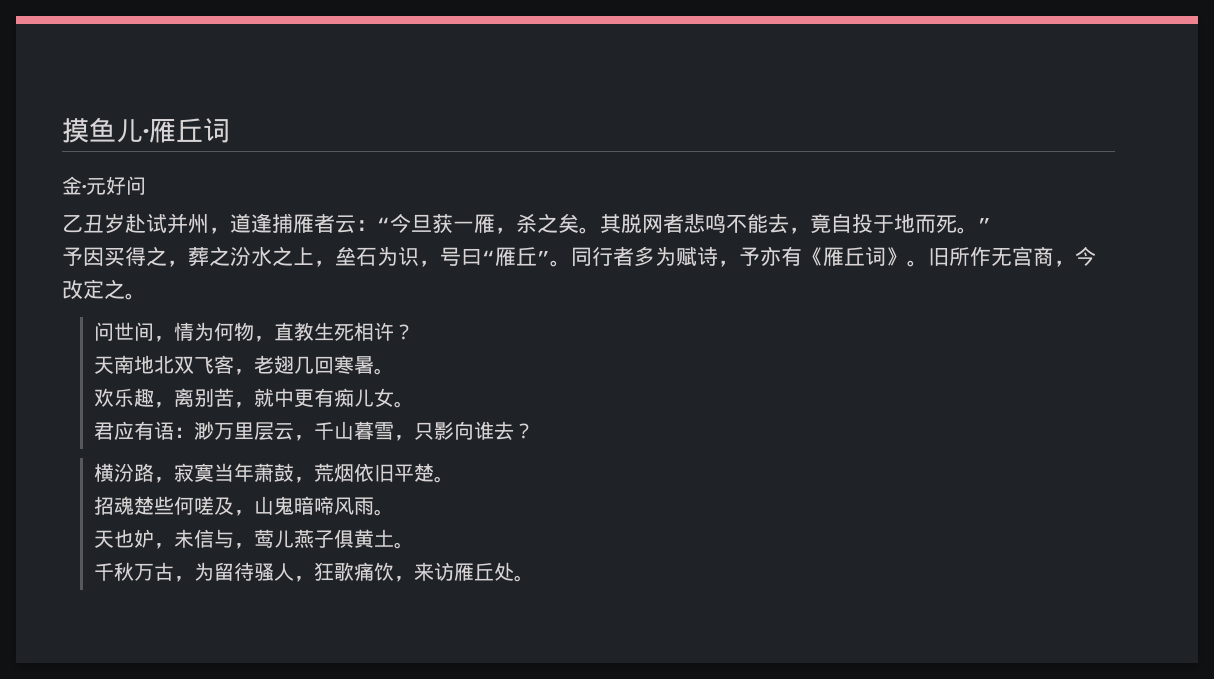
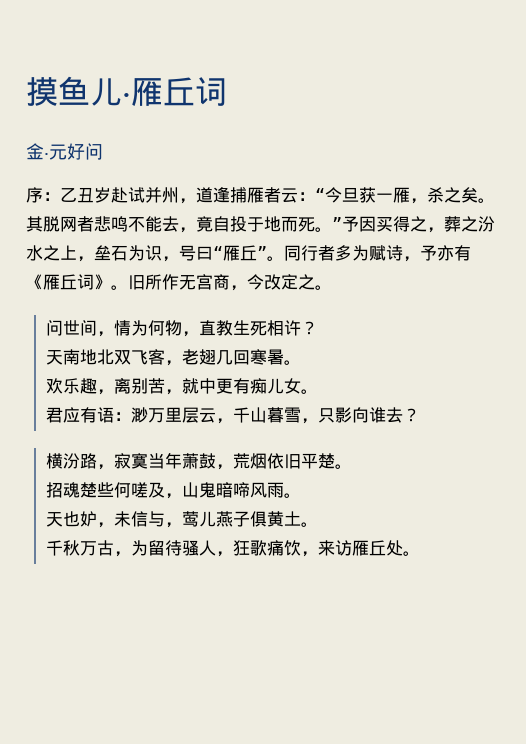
- 乙丑岁赴试并州，道逢捕雁者云：“今旦获一雁，杀之矣。
+ 序：乙丑岁赴试并州，道逢捕雁者云：“今旦获一雁，杀之矣。
- 其脱网者悲鸣不能去，竟自投于地而死。”
- 予因买得之，葬之汾水之上，垒石为识，号曰“雁丘”。
+ 其脱网者悲鸣不能去，竟自投于地而死。”予因买得之，葬之汾水之上，垒石为识，号曰“雁丘”。

